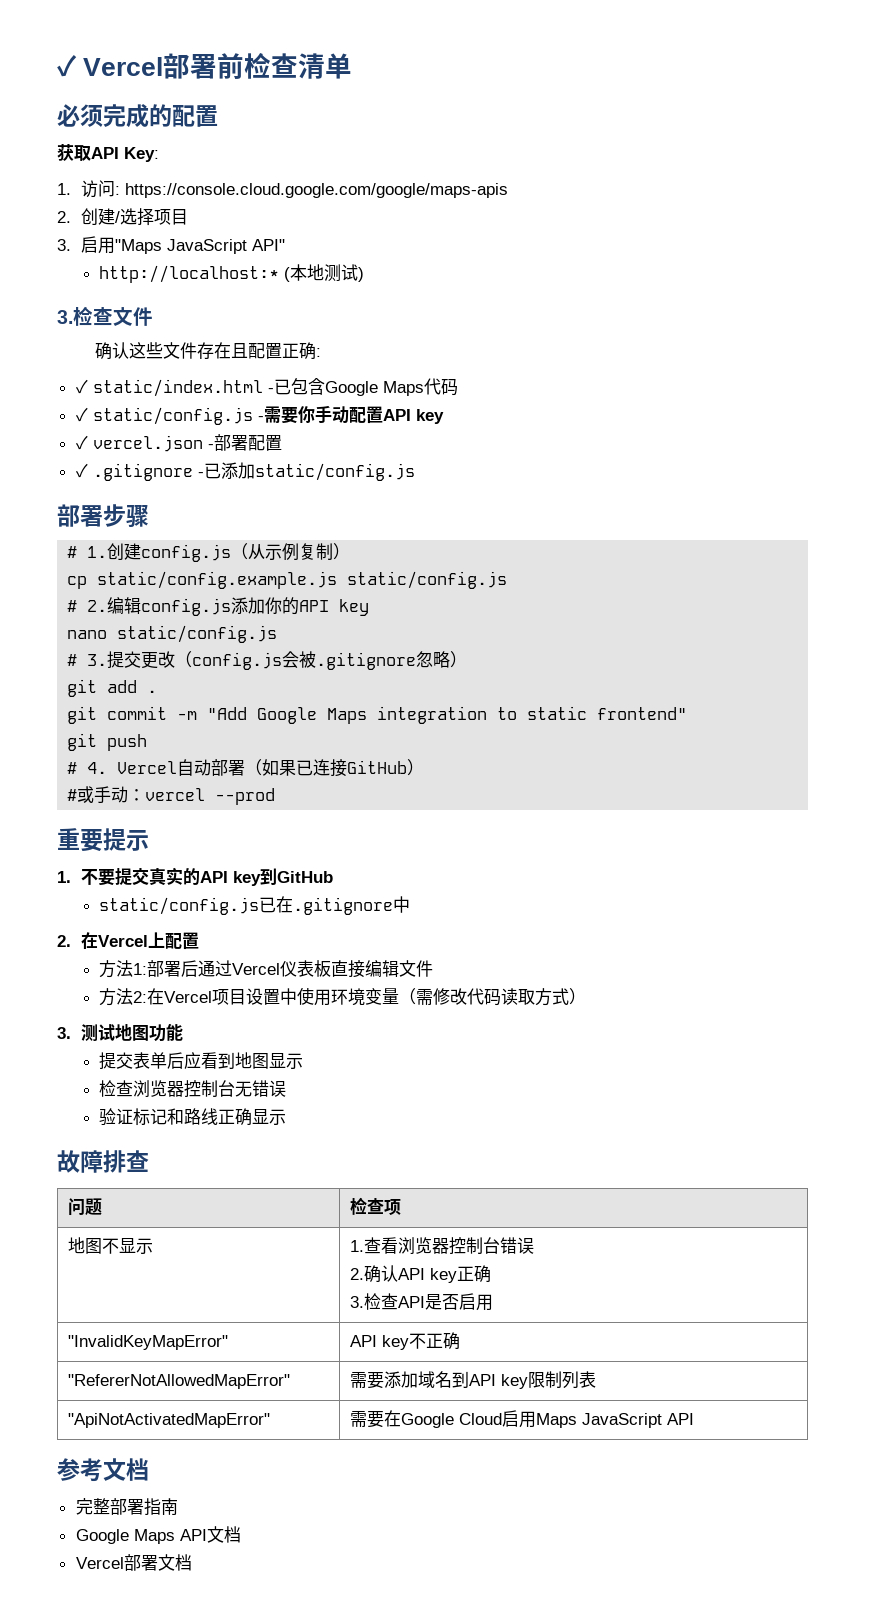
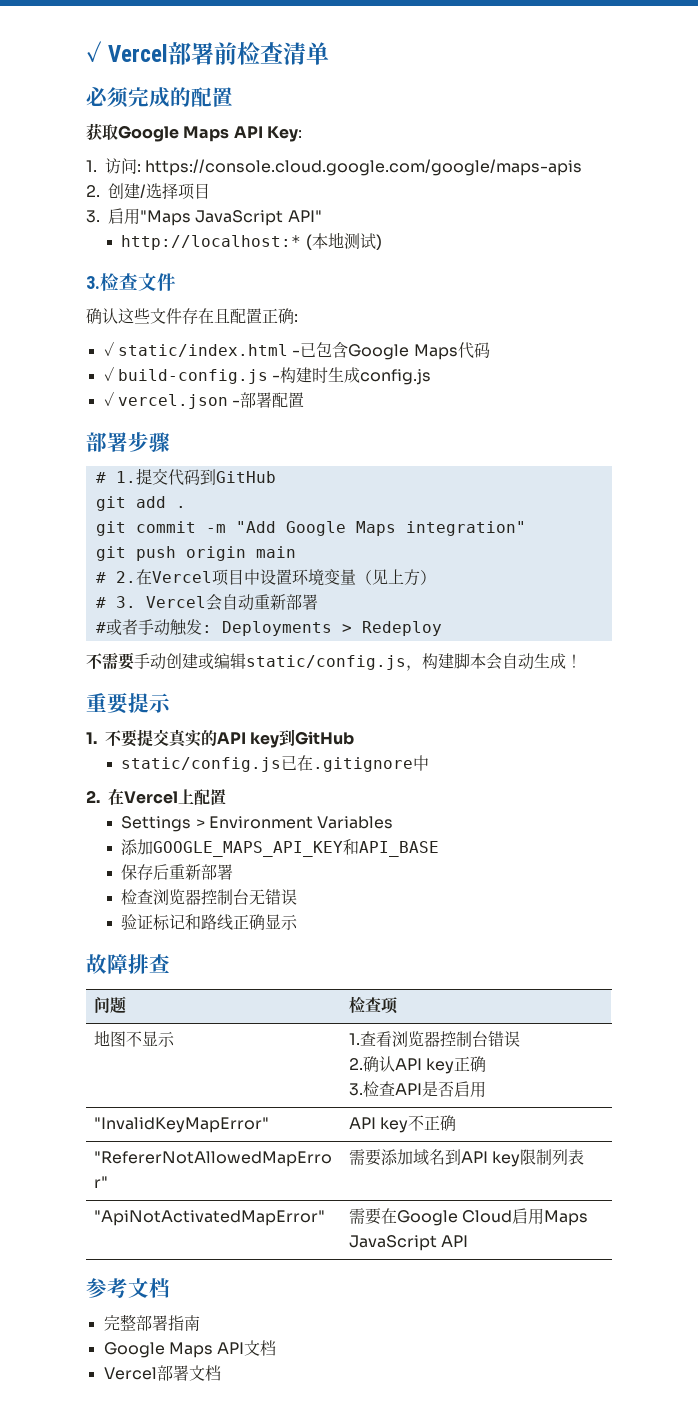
- 获取API Key:
+ 获取Google Maps API Key:
- ✓ static/config.js -需要你手动配置API key
+ ✓ build-config.js -构建时生成config.js
- ✓ .gitignore -已添加static/config.js
- # 1.创建config.js（从示例复制）
- cp static/config.example.js static/config.js
- # 2.编辑config.js添加你的API key
- nano static/config.js
- # 3.提交更改（config.js会被.gitignore忽略）
+ # 1.提交代码到GitHub
- git commit -m "Add Google Maps integration to static frontend"
+ git commit -m "Add Google Maps integration"
- git push
- # 4. Vercel自动部署（如果已连接GitHub）
- #或手动：vercel --prod
+ git push origin main
+ # 2.在Vercel项目中设置环境变量（见上方）
+ # 3. Vercel会自动重新部署
+ #或者手动触发: Deployments > Redeploy
+ 不需要手动创建或编辑static/config.js，构建脚本会自动生成！
- 方法1:部署后通过Vercel仪表板直接编辑文件
- 方法2:在Vercel项目设置中使用环境变量（需修改代码读取方式）
- 3.测试地图功能
- 提交表单后应看到地图显示
+ Settings > Environment Variables
+ 添加GOOGLE_MAPS_API_KEY和API_BASE
+ 保存后重新部署

